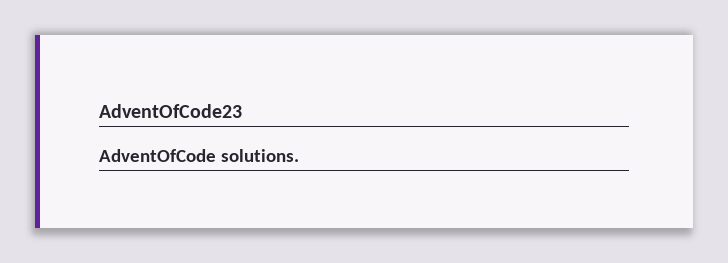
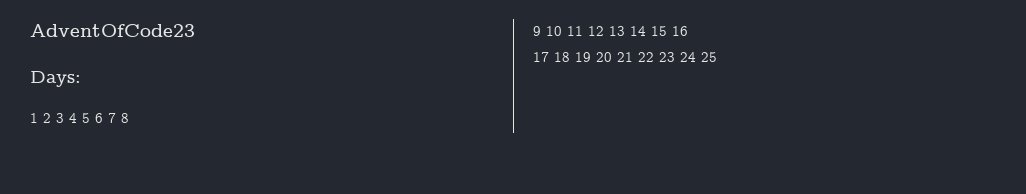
- AdventOfCode solutions.
+ Days:
+ 1 2 3 4 5 6 7 8
+ 9 10 11 12 13 14 15 16
+ 17 18 19 20 21 22 23 24 25

